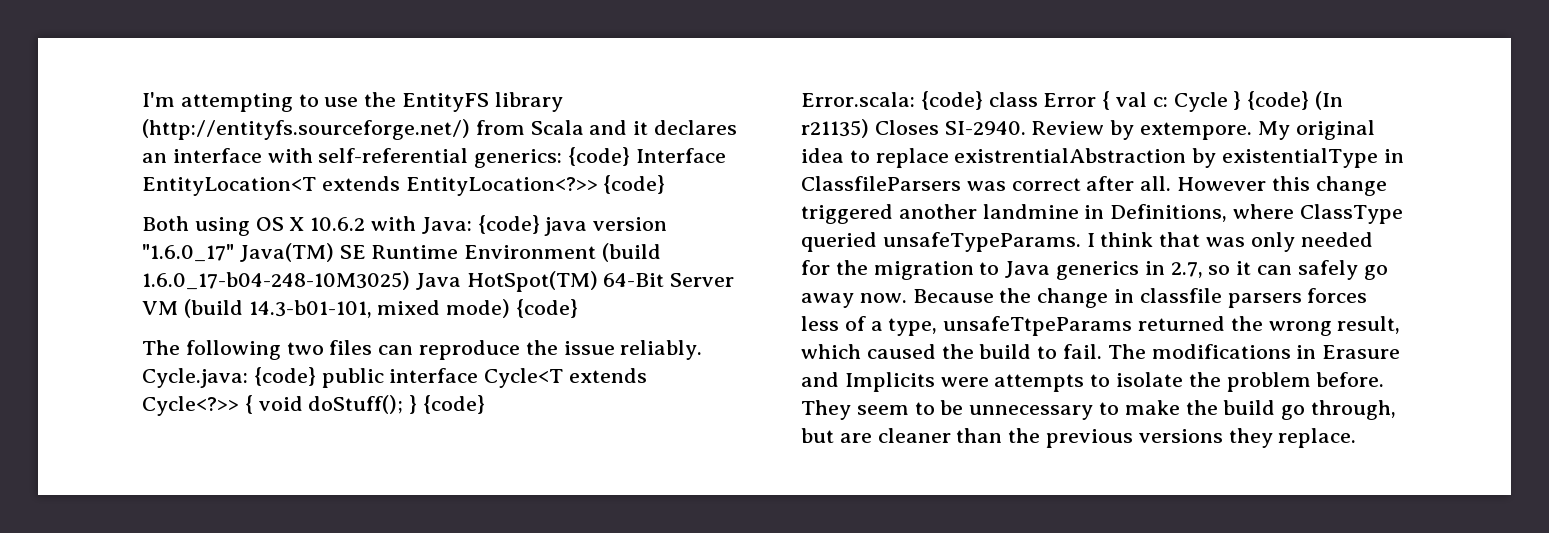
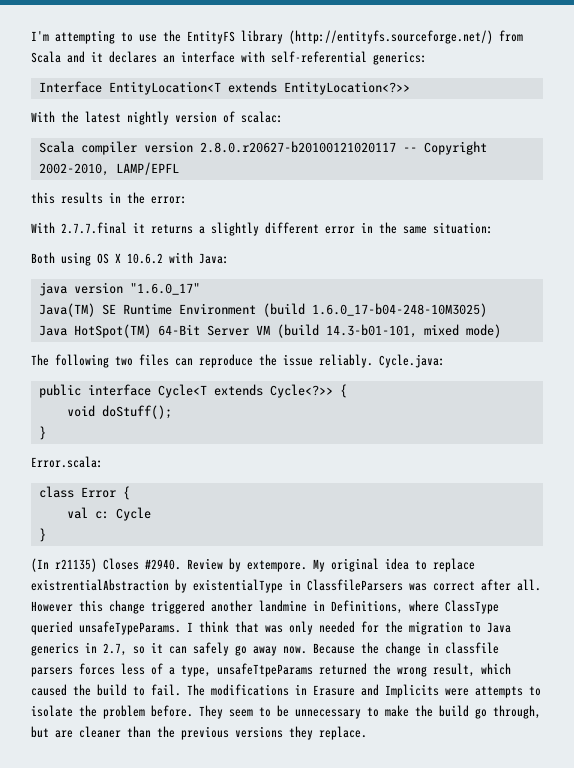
- I'm attempting to use the EntityFS library (http://entityfs.sourceforge.net/) from Scala and it declares an interface with self-referential generics: {code} Interface EntityLocation<T extends EntityLocation<?>> {code}
+ I'm attempting to use the EntityFS library (http://entityfs.sourceforge.net/) from Scala and it declares an interface with self-referential generics:
+ Interface EntityLocation<T extends EntityLocation<?>>
+ With the latest nightly version of scalac:
+ Scala compiler version 2.8.0.r20627-b20100121020117 -- Copyright 2002-2010, LAMP/EPFL
+ this results in the error:
+ With 2.7.7.final it returns a slightly different error in the same situation:
- Both using OS X 10.6.2 with Java: {code} java version "1.6.0_17" Java(TM) SE Runtime Environment (build 1.6.0_17-b04-248-10M3025) Java HotSpot(TM) 64-Bit Server VM (build 14.3-b01-101, mixed mode) {code}
+ Both using OS X 10.6.2 with Java:
+ java version "1.6.0_17"
+ Java(TM) SE Runtime Environment (build 1.6.0_17-b04-248-10M3025)
+ Java HotSpot(TM) 64-Bit Server VM (build 14.3-b01-101, mixed mode)
- Cycle.java: {code} public interface Cycle<T extends Cycle<?>> { void doStuff(); } {code}
+ Cycle.java:
+ public interface Cycle<T extends Cycle<?>> {
+ void doStuff();
+ }
- Error.scala: {code} class Error { val c: Cycle } {code} (In r21135) Closes SI-2940.
+ Error.scala:
+ class Error {
+ val c: Cycle
+ }
+ (In r21135) Closes #2940.

